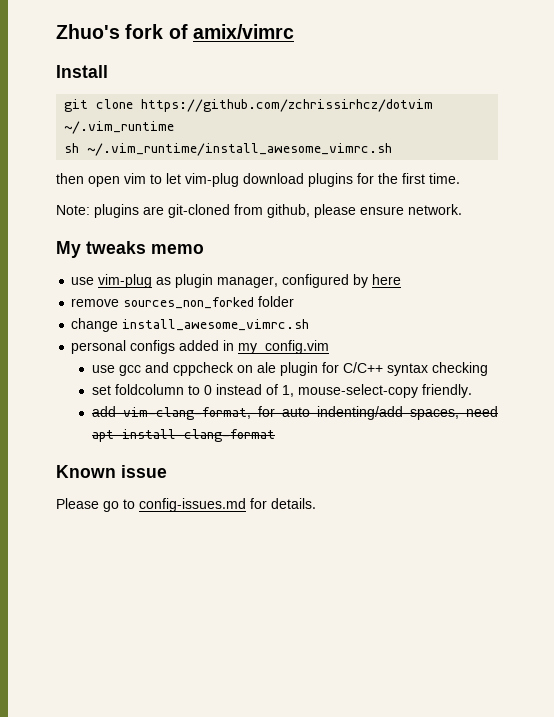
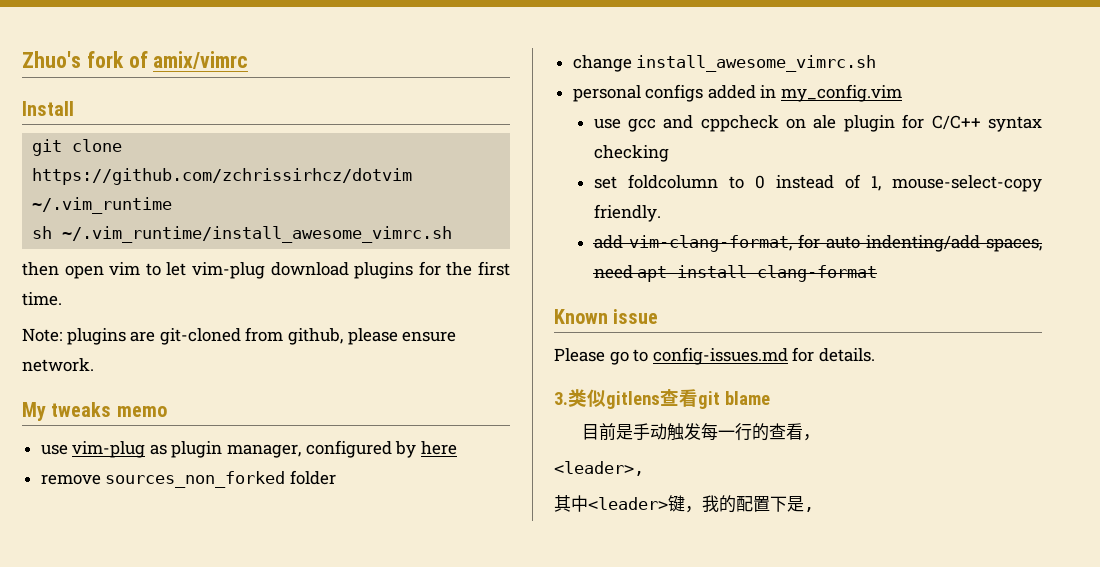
+ 3.类似gitlens查看git blame
+ 目前是手动触发每一行的查看，
+ <leader>,
+ 其中<leader>键，我的配置下是,

